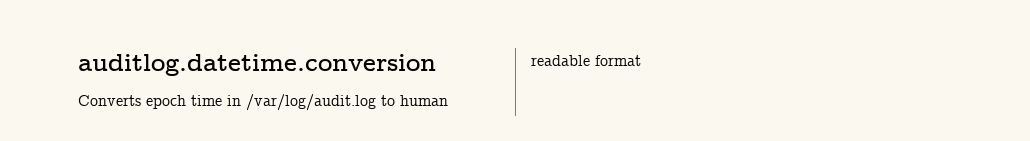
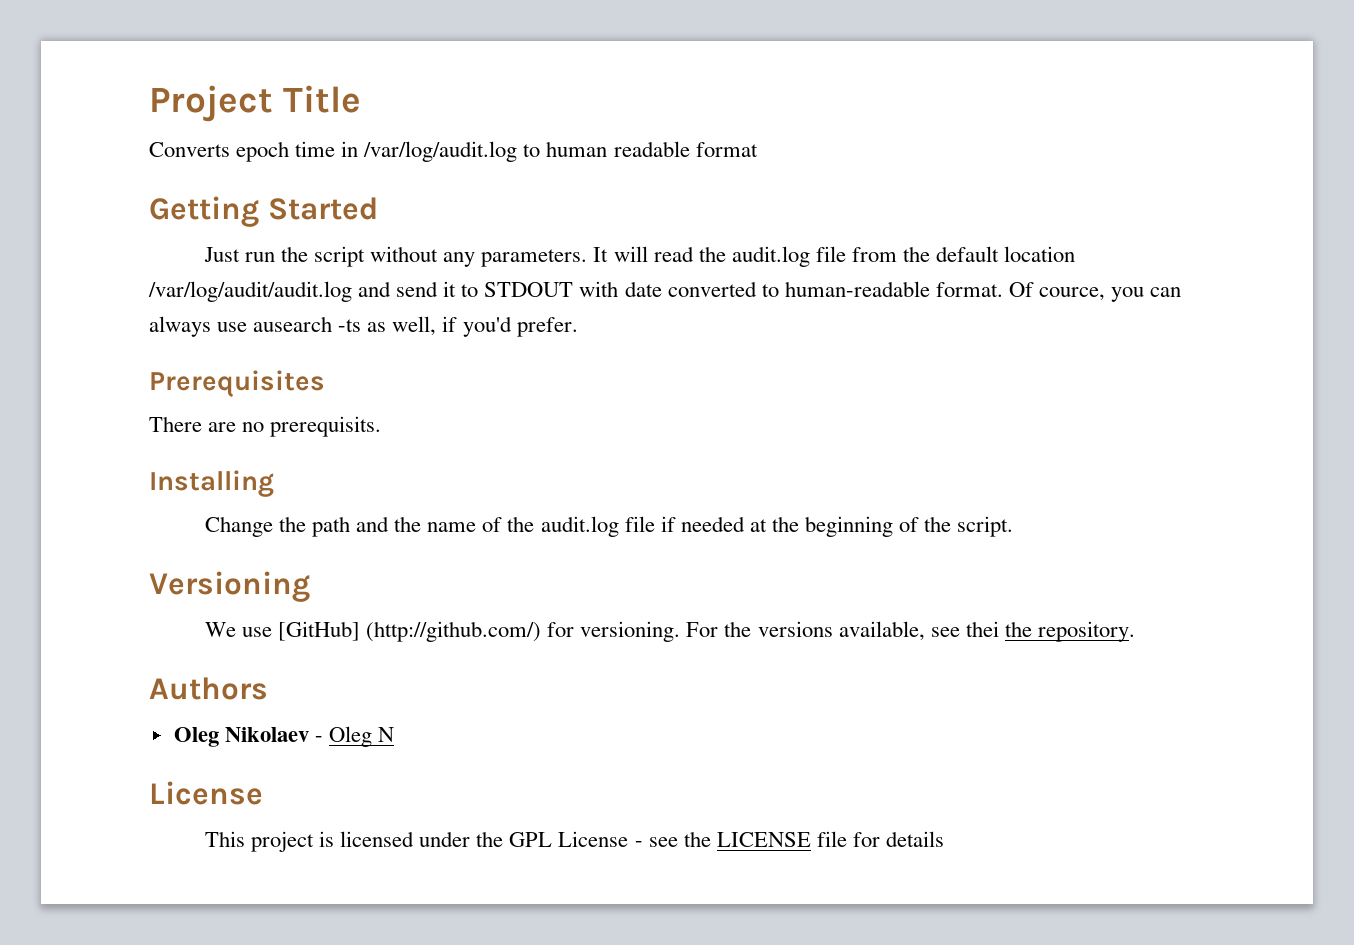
- auditlog.datetime.conversion
+ Project Title
+ Getting Started
+ Just run the script without any parameters. It will read the audit.log file from the default location /var/log/audit/audit.log and send it to STDOUT with date converted to human-readable format. Of cource, you can always use ausearch -ts as well, if you'd prefer.
+ Prerequisites
+ There are no prerequisits.
+ Installing
+ Change the path and the name of the audit.log file if needed at the beginning of the script.
+ Versioning
+ We use [GitHub] (http://github.com/) for versioning. For the versions available, see thei the repository.
+ Authors
+ Oleg Nikolaev - Oleg N
+ License
+ This project is licensed under the GPL License - see the LICENSE file for details

